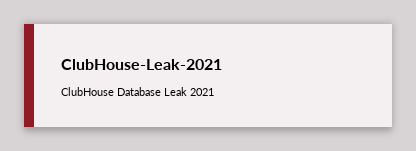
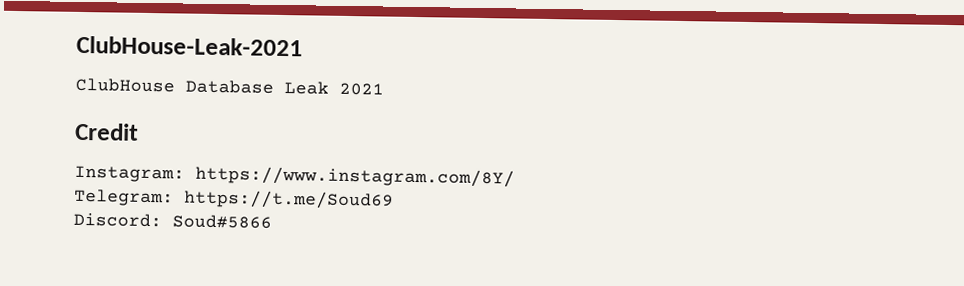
+ Credit
+ Instagram: https://www.instagram.com/8Y/
+ Telegram: https://t.me/Soud69
+ Discord: Soud#5866

